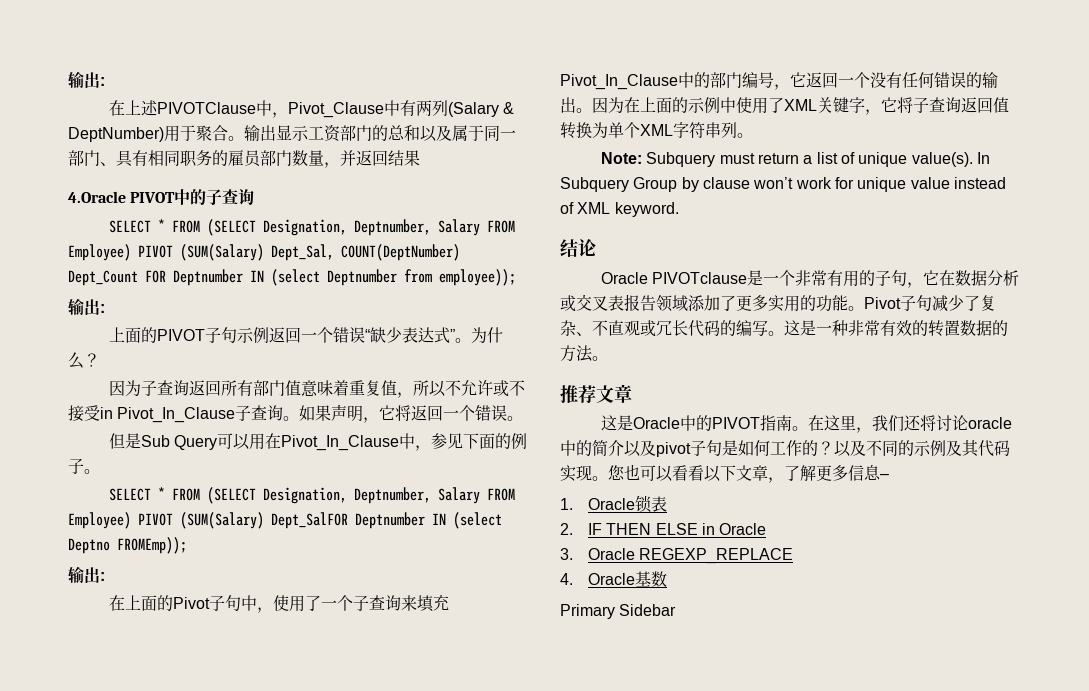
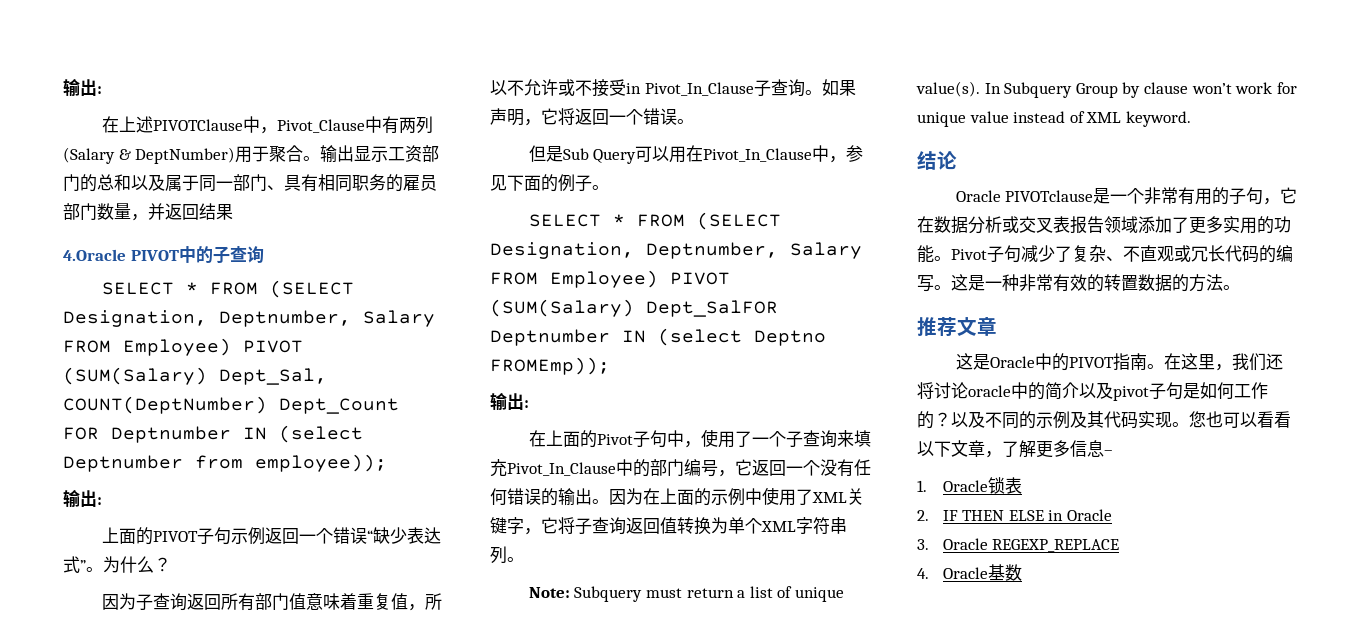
- Primary Sidebar

